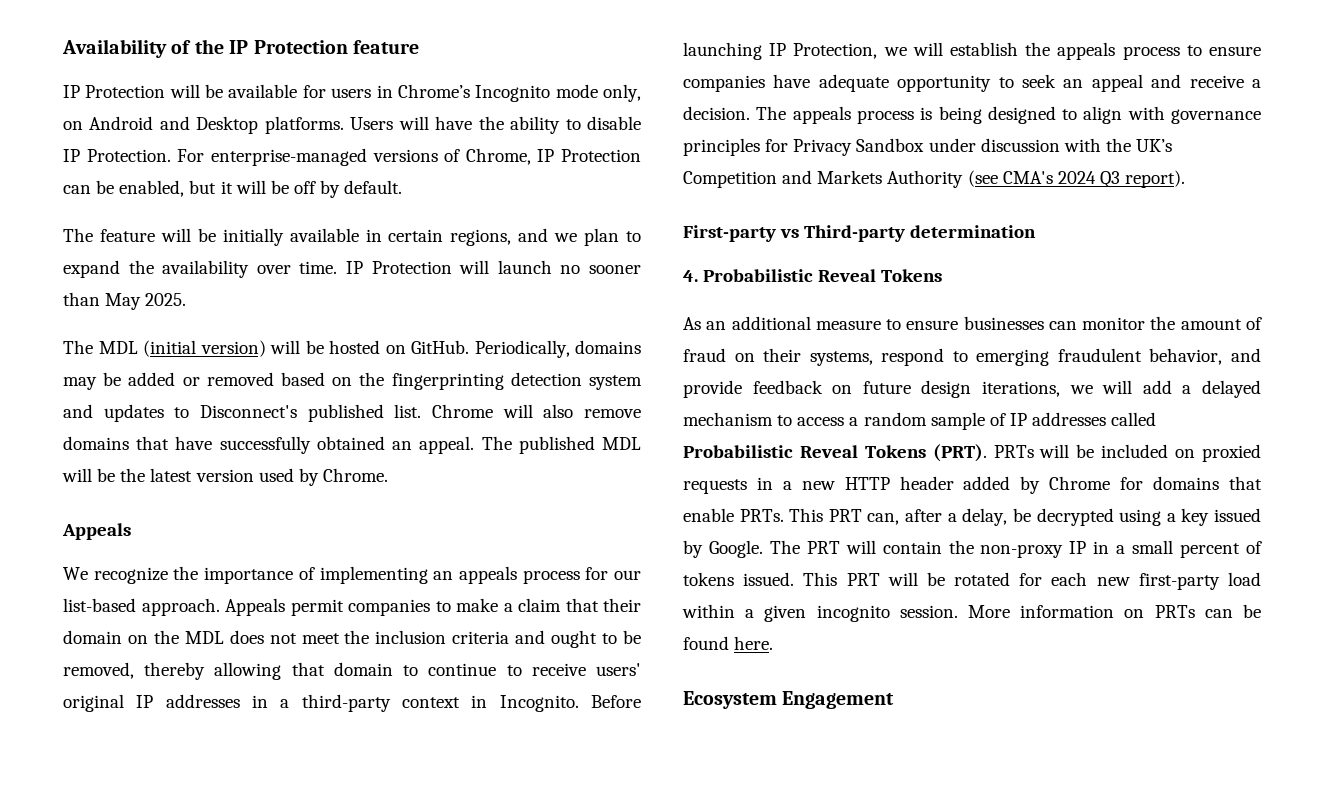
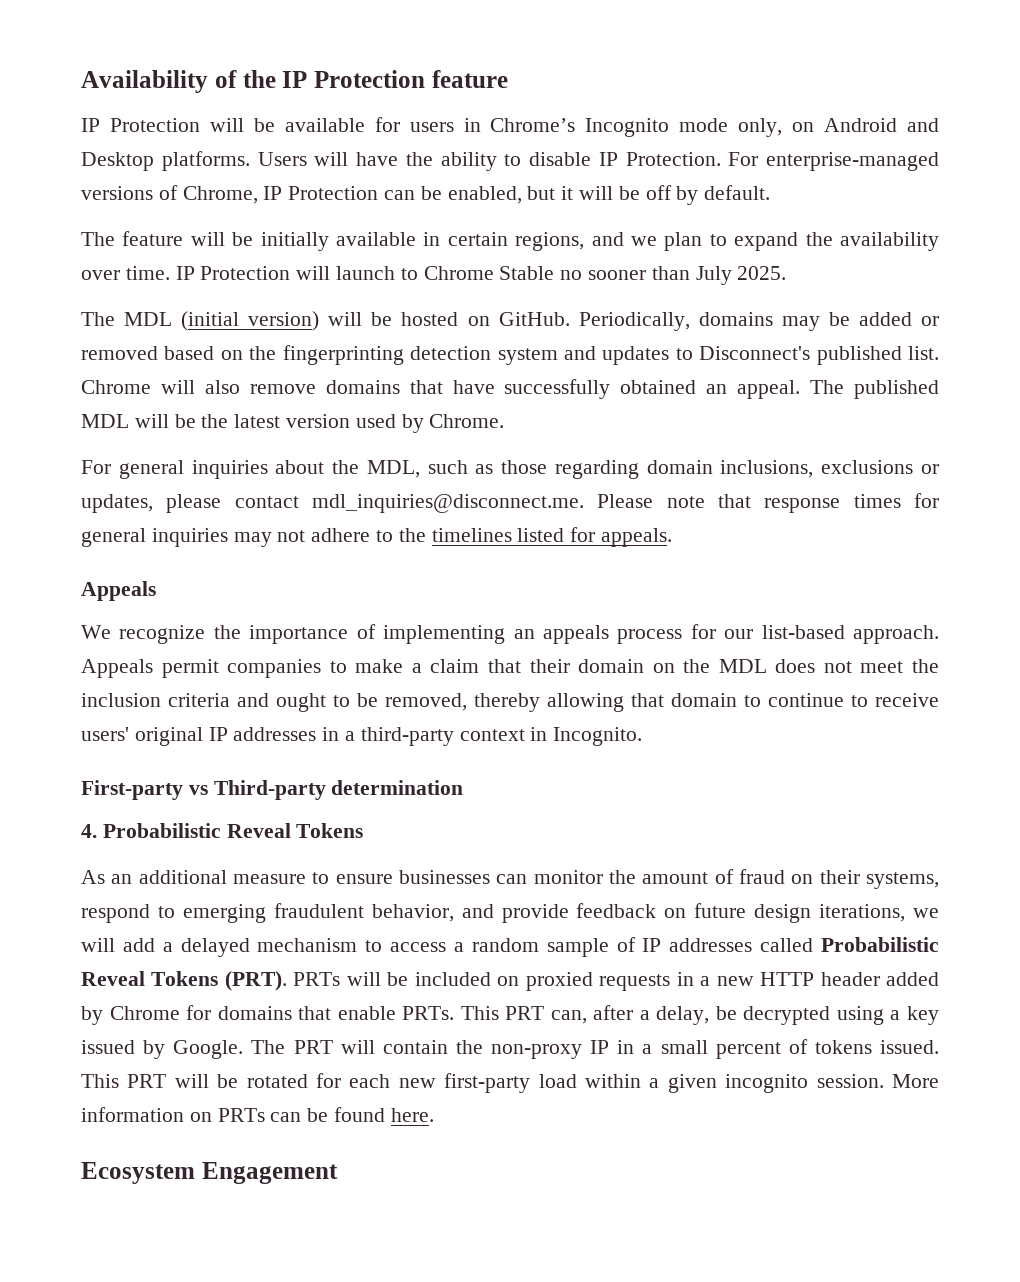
- IP Protection will launch no sooner than May 2025.
+ IP Protection will launch to Chrome Stable no sooner than July 2025.
+ For general inquiries about the MDL, such as those regarding domain inclusions, exclusions or updates, please contact mdl_inquiries@disconnect.me. Please note that response times for general inquiries may not adhere to the timelines listed for appeals.
- Before launching IP Protection, we will establish the appeals process to ensure companies have adequate opportunity to seek an appeal and receive a decision. The appeals process is being designed to align with governance principles for Privacy Sandbox under discussion with the UK’s Competition and Markets Authority (see CMA's 2024 Q3 report).

